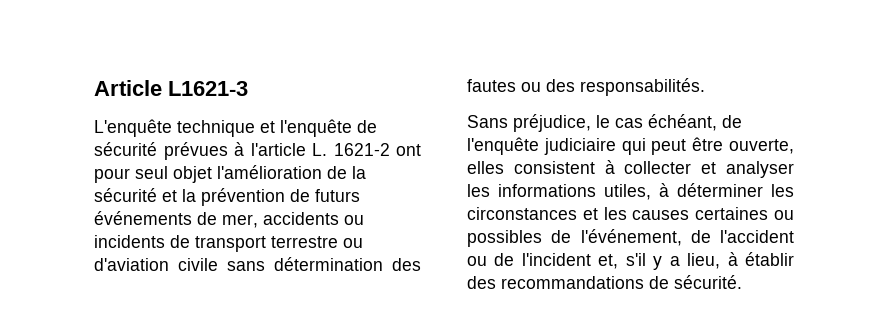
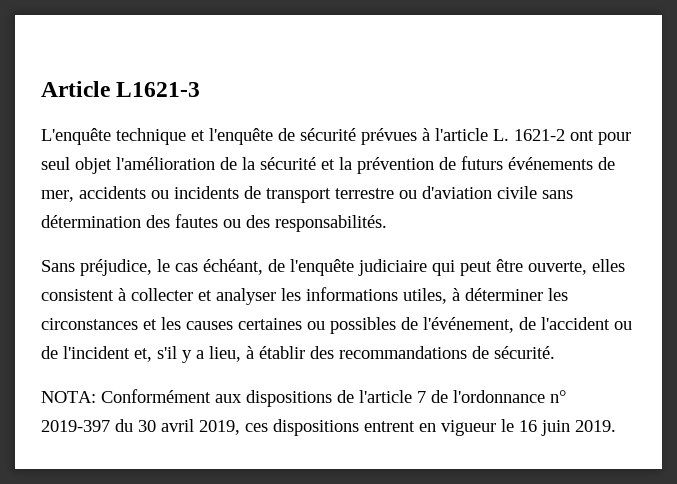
+ NOTA: Conformément aux dispositions de l'article 7 de l'ordonnance n° 2019-397 du 30 avril 2019, ces dispositions entrent en vigueur le 16 juin 2019.

